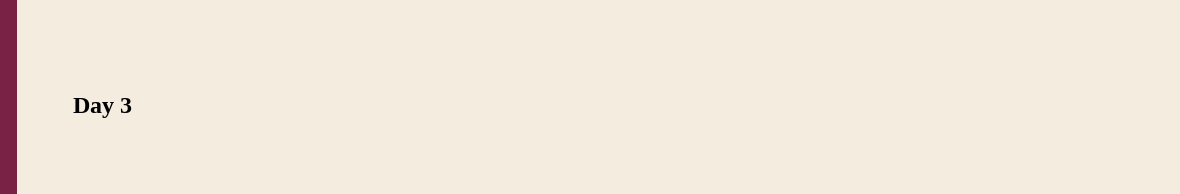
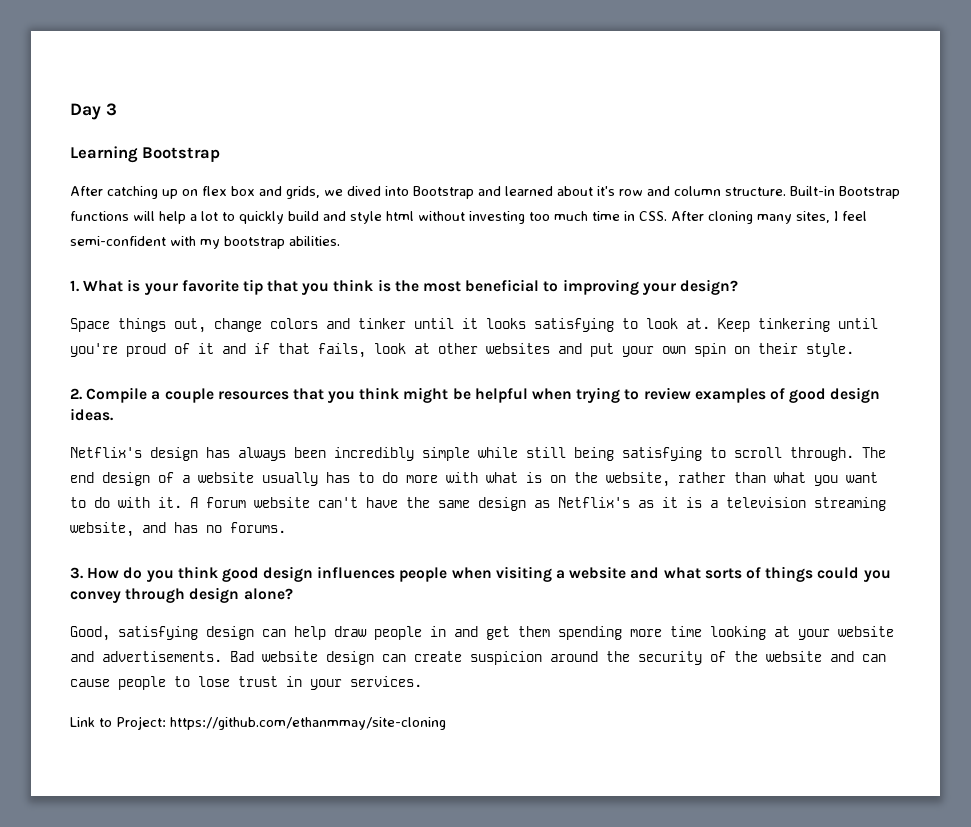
+ Learning Bootstrap
+ After catching up on flex box and grids, we dived into Bootstrap and learned about it's row and column structure. Built-in Bootstrap functions will help a lot to quickly build and style html without investing too much time in CSS. After cloning many sites, I feel semi-confident with my bootstrap abilities.
+ 1. What is your favorite tip that you think is the most beneficial to improving your design?
+ Space things out, change colors and tinker until it looks satisfying to look at. Keep tinkering until you're proud of it and if that fails, look at other websites and put your own spin on their style.
+ 2. Compile a couple resources that you think might be helpful when trying to review examples of good design ideas.
+ Netflix's design has always been incredibly simple while still being satisfying to scroll through. The end design of a website usually has to do more with what is on the website, rather than what you want to do with it. A forum website can't have the same design as Netflix's as it is a television streaming website, and has no forums.
+ 3. How do you think good design influences people when visiting a website and what sorts of things could you convey through design alone?
+ Good, satisfying design can help draw people in and get them spending more time looking at your website and advertisements. Bad website design can create suspicion around the security of the website and can cause people to lose trust in your services.
+ Link to Project: https://github.com/ethanmmay/site-cloning

